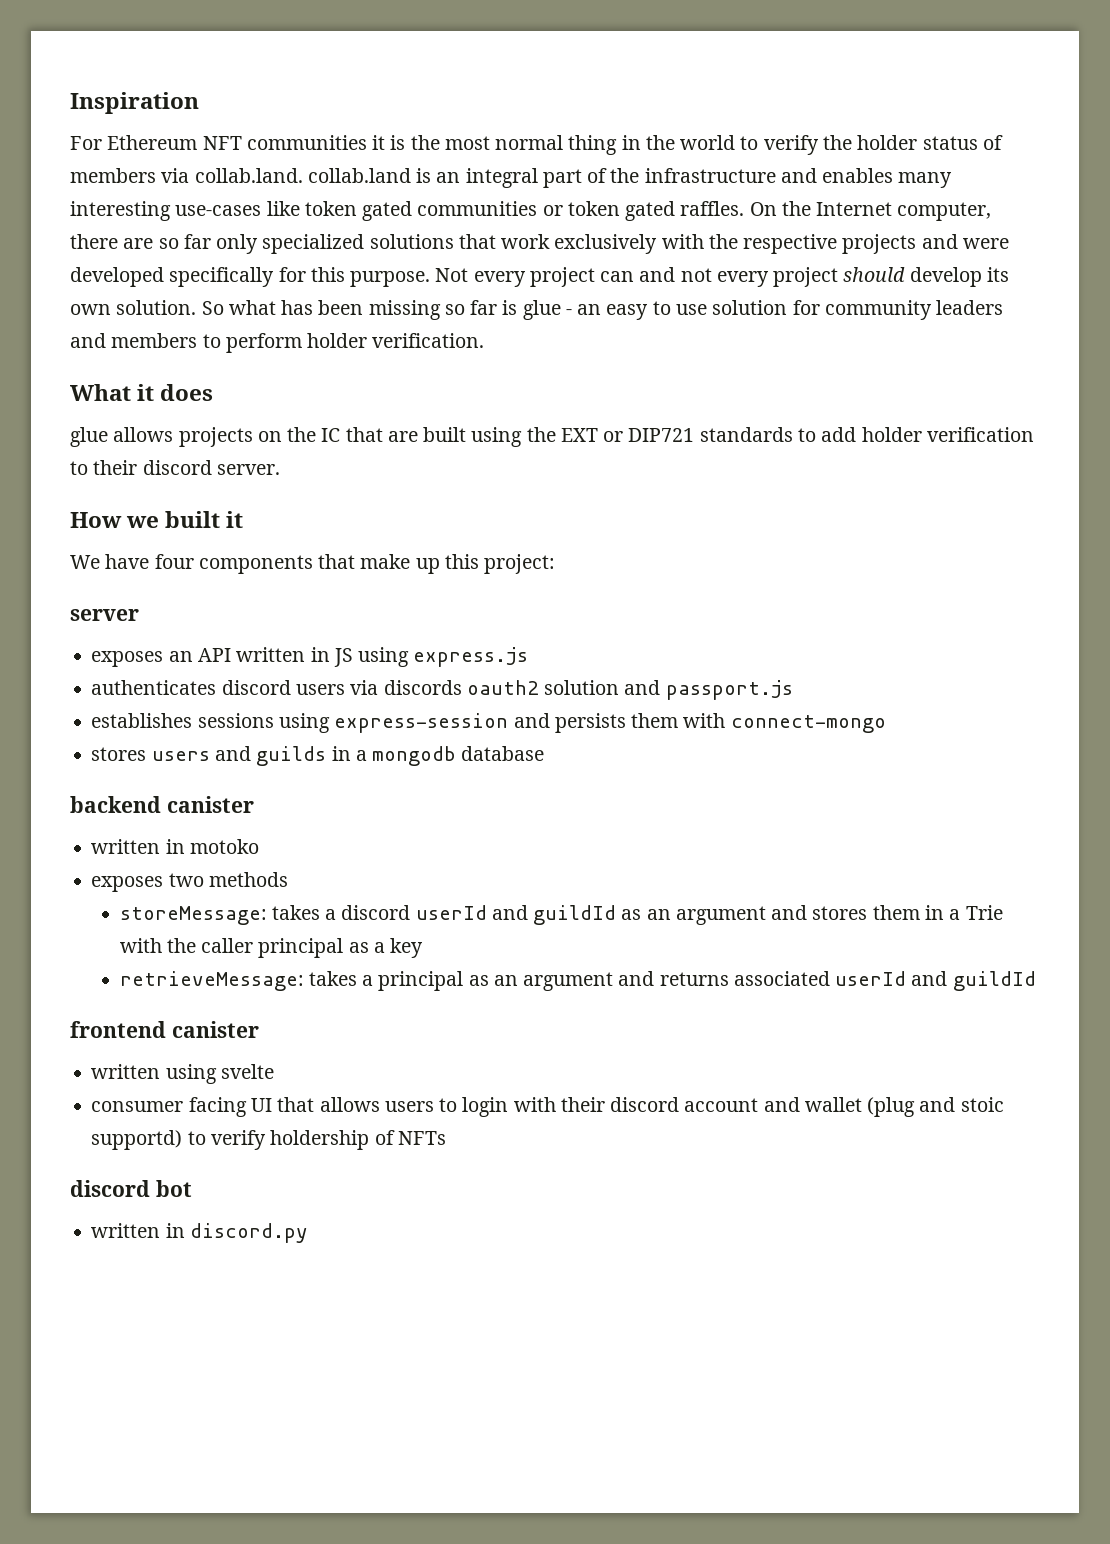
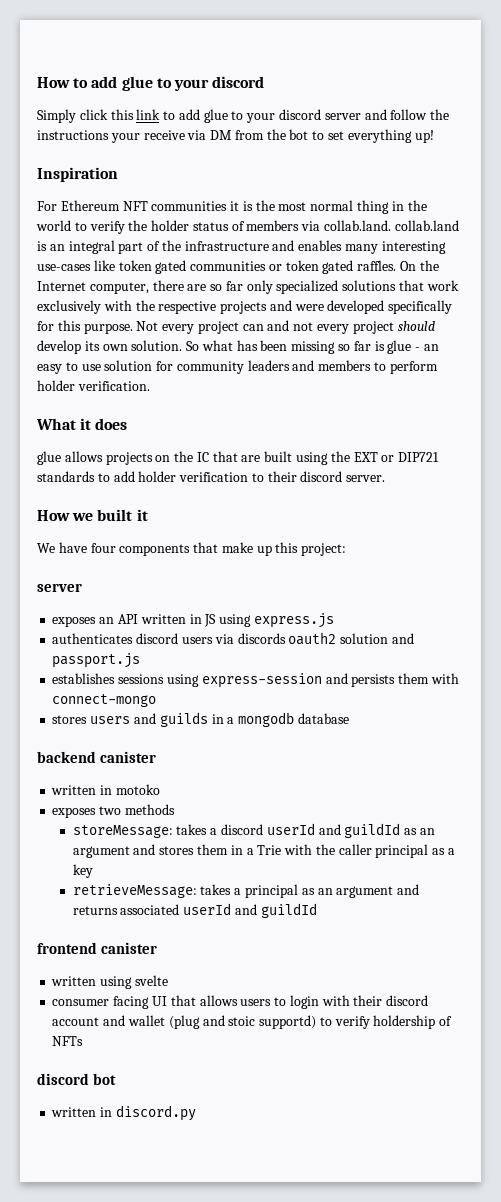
+ How to add glue to your discord
+ Simply click this link to add glue to your discord server and follow the instructions your receive via DM from the bot to set everything up!

